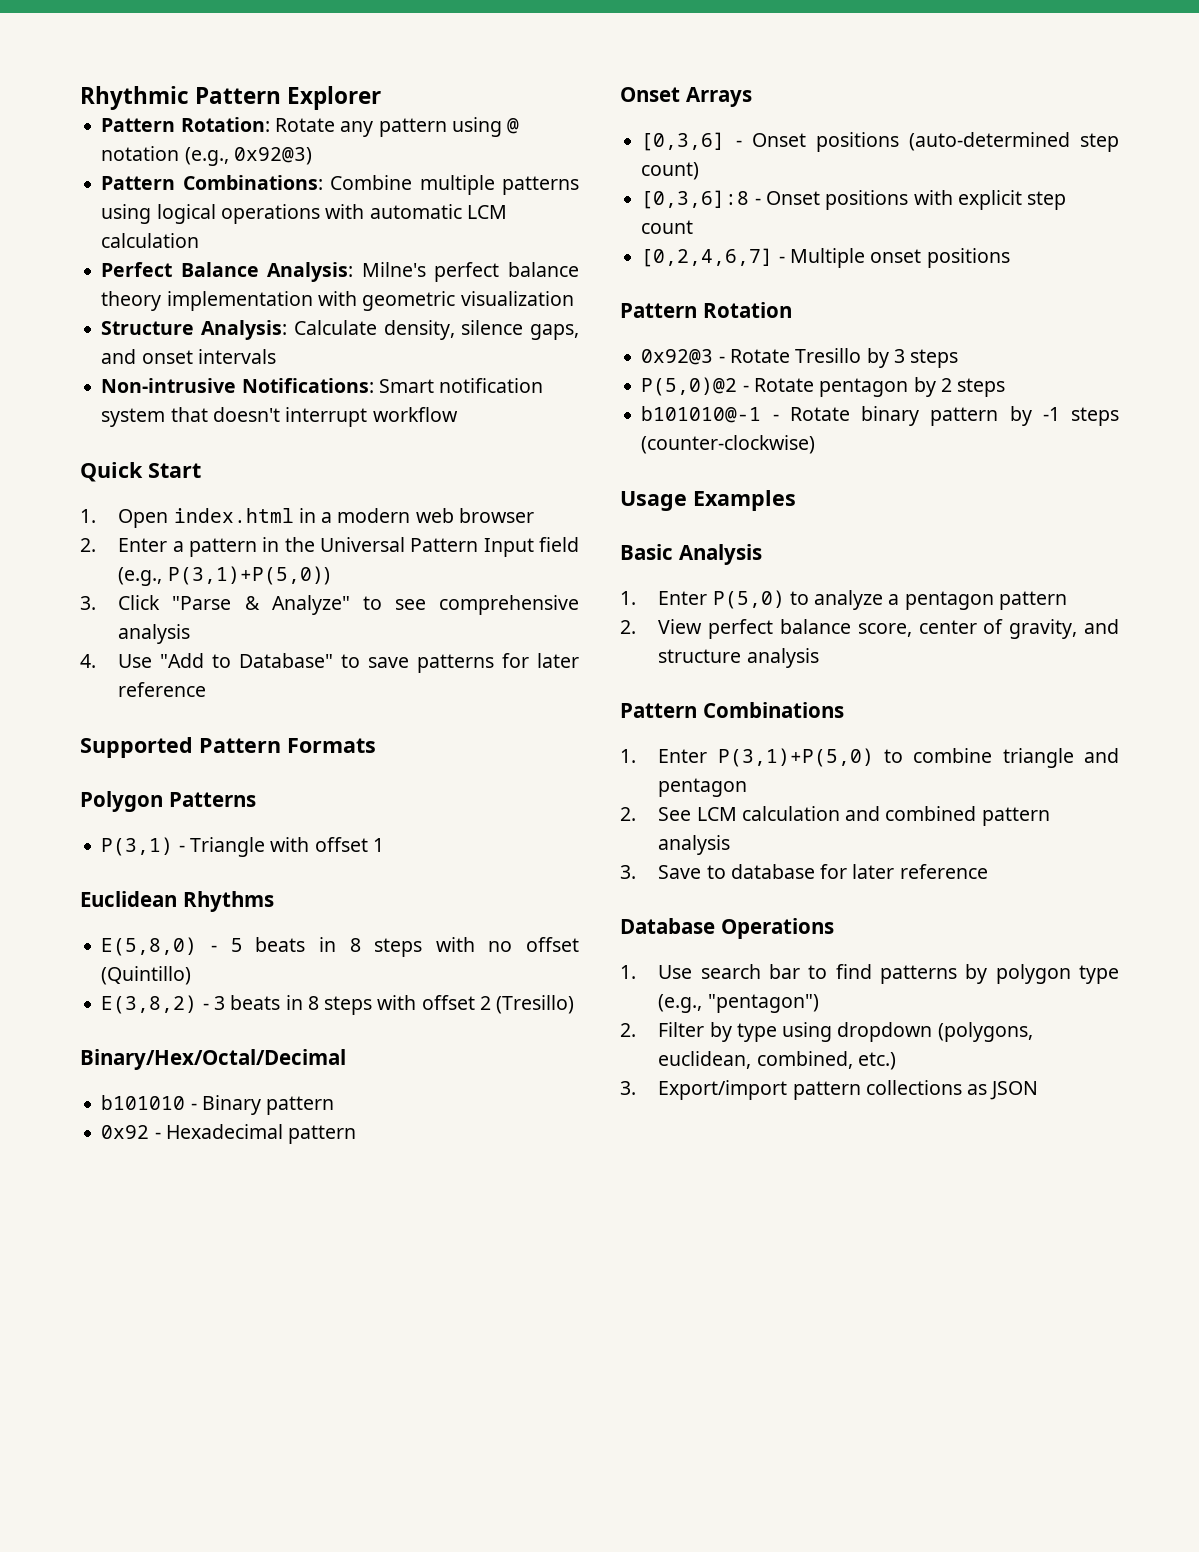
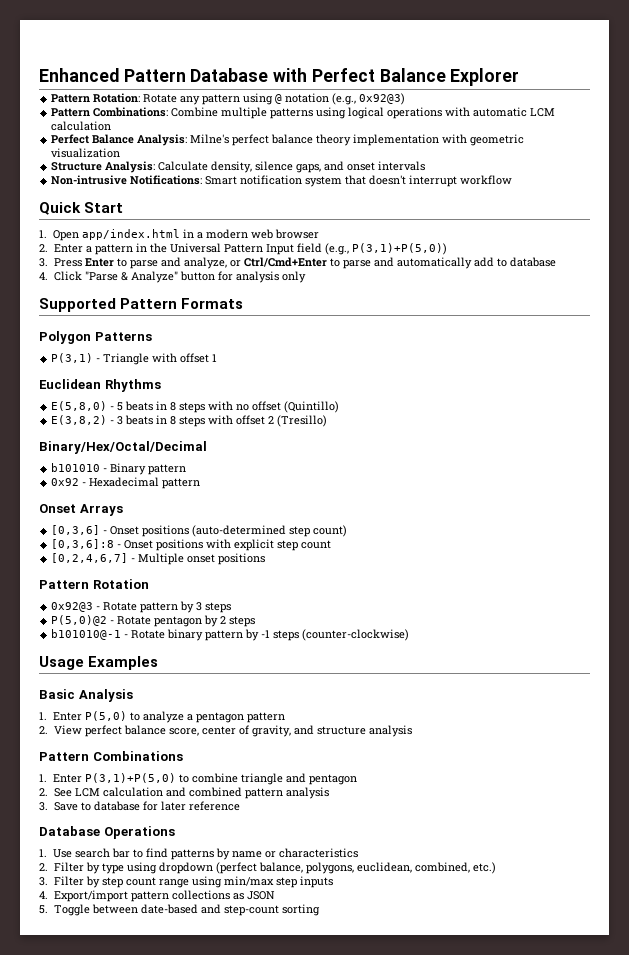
- Rhythmic Pattern Explorer
+ Enhanced Pattern Database with Perfect Balance Explorer
- 1. Open index.html in a modern web browser
+ 1. Open app/index.html in a modern web browser
- 3. Click "Parse & Analyze" to see comprehensive analysis
- 4. Use "Add to Database" to save patterns for later reference
+ 3. Press Enter to parse and analyze, or Ctrl/Cmd+Enter to parse and automatically add to database
+ 4. Click "Parse & Analyze" button for analysis only
- 0x92@3 - Rotate Tresillo by 3 steps
+ 0x92@3 - Rotate pattern by 3 steps
- 1. Use search bar to find patterns by polygon type (e.g., "pentagon")
+ 1. Use search bar to find patterns by name or characteristics
- 2. Filter by type using dropdown (polygons, euclidean, combined, etc.)
+ 2. Filter by type using dropdown (perfect balance, polygons, euclidean, combined, etc.)
- 3. Export/import pattern collections as JSON
+ 3. Filter by step count range using min/max step inputs
+ 4. Export/import pattern collections as JSON
+ 5. Toggle between date-based and step-count sorting

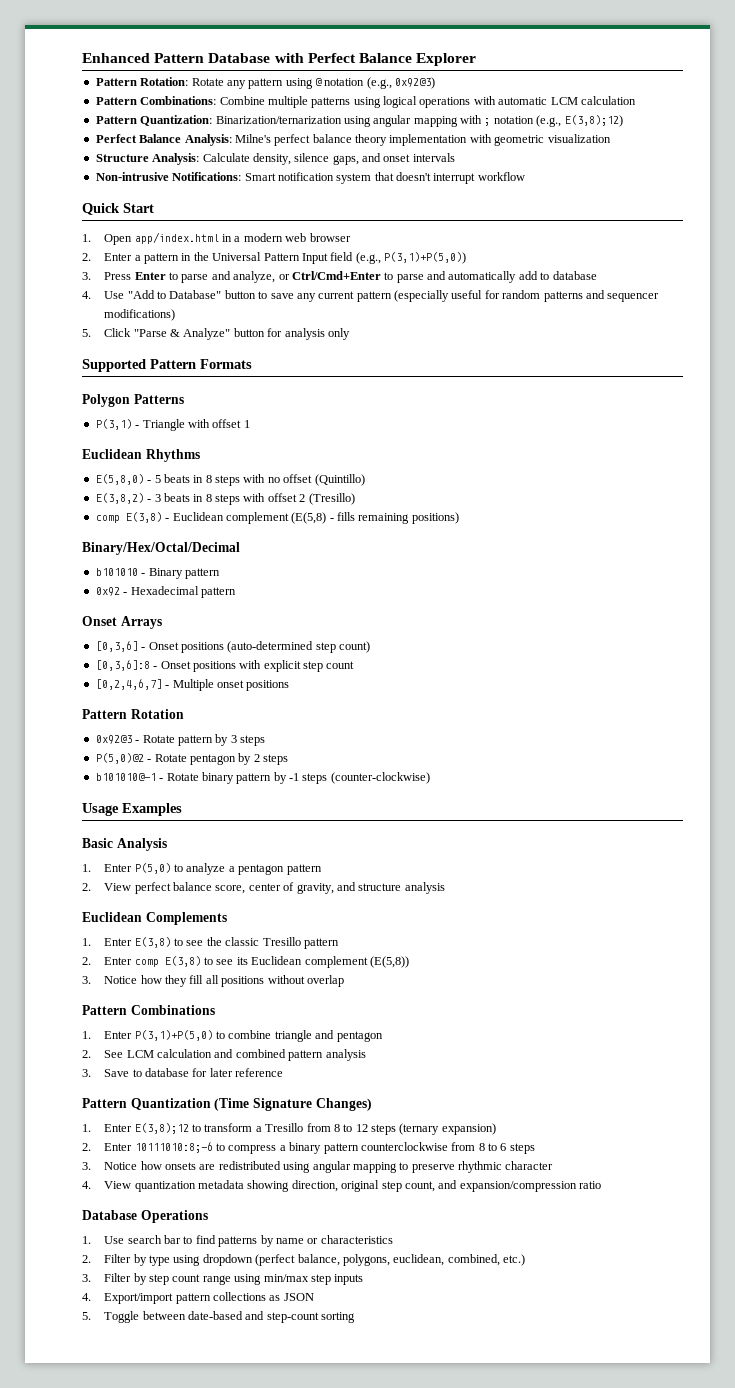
+ Pattern Quantization: Binarization/ternarization using angular mapping with ; notation (e.g., E(3,8);12)
- 4. Click "Parse & Analyze" button for analysis only
+ 4. Use "Add to Database" button to save any current pattern (especially useful for random patterns and sequencer modifications)
+ 5. Click "Parse & Analyze" button for analysis only
+ comp E(3,8) - Euclidean complement (E(5,8) - fills remaining positions)
+ Euclidean Complements
+ 1. Enter E(3,8) to see the classic Tresillo pattern
+ 2. Enter comp E(3,8) to see its Euclidean complement (E(5,8))
+ 3. Notice how they fill all positions without overlap
+ Pattern Quantization (Time Signature Changes)
+ 1. Enter E(3,8);12 to transform a Tresillo from 8 to 12 steps (ternary expansion)
+ 2. Enter 10111010:8;-6 to compress a binary pattern counterclockwise from 8 to 6 steps
+ 3. Notice how onsets are redistributed using angular mapping to preserve rhythmic character
+ 4. View quantization metadata showing direction, original step count, and expansion/compression ratio

